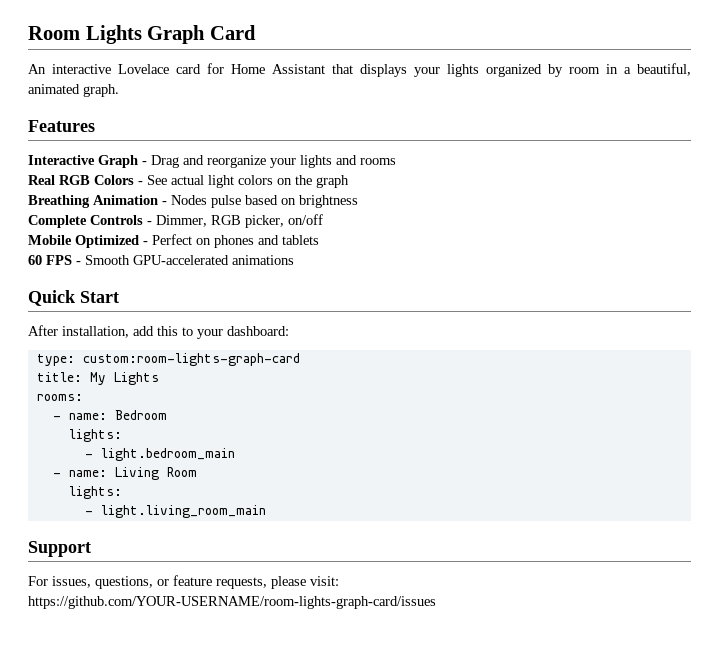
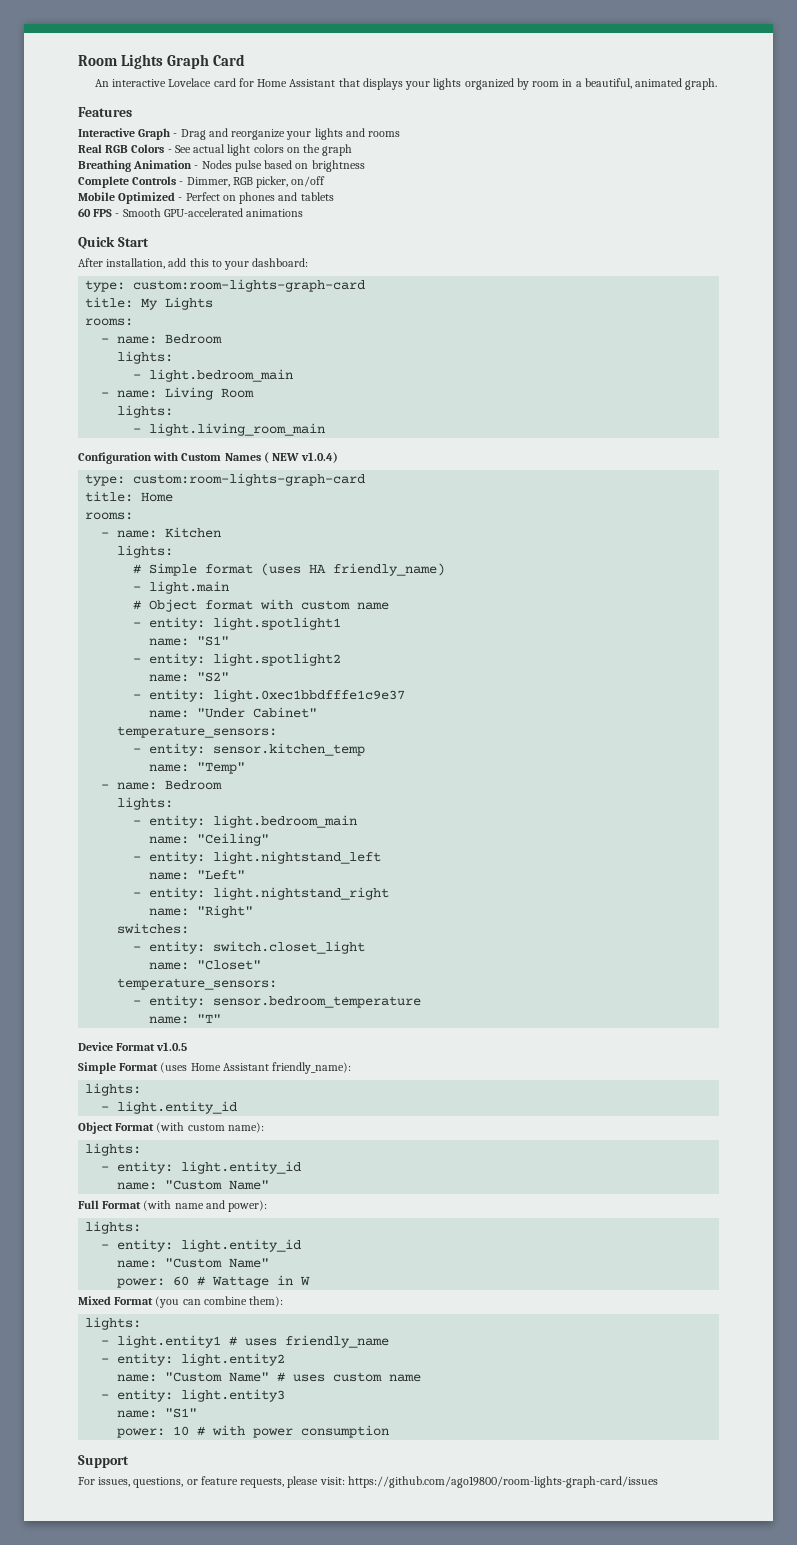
+ Configuration with Custom Names ( NEW v1.0.4)
+ type: custom:room-lights-graph-card
+ title: Home
+ rooms:
+ - name: Kitchen
+ lights:
+ # Simple format (uses HA friendly_name)
+ - light.main
+ # Object format with custom name
+ - entity: light.spotlight1
+ name: "S1"
+ - entity: light.spotlight2
+ name: "S2"
+ - entity: light.0xec1bbdfffe1c9e37
+ name: "Under Cabinet"
+ temperature_sensors:
+ - entity: sensor.kitchen_temp
+ name: "Temp"
+ - name: Bedroom
+ lights:
+ - entity: light.bedroom_main
+ name: "Ceiling"
+ - entity: light.nightstand_left
+ name: "Left"
+ - entity: light.nightstand_right
+ name: "Right"
+ switches:
+ - entity: switch.closet_light
+ name: "Closet"
+ temperature_sensors:
+ - entity: sensor.bedroom_temperature
+ name: "T"
+ Device Format v1.0.5
+ Simple Format (uses Home Assistant friendly_name):
+ lights:
+ - light.entity_id
+ Object Format (with custom name):
+ lights:
+ - entity: light.entity_id
+ name: "Custom Name"
+ Full Format (with name and power):
+ lights:
+ - entity: light.entity_id
+ name: "Custom Name"
+ power: 60 # Wattage in W
+ Mixed Format (you can combine them):
+ lights:
+ - light.entity1 # uses friendly_name
+ - entity: light.entity2
+ name: "Custom Name" # uses custom name
+ - entity: light.entity3
+ name: "S1"
+ power: 10 # with power consumption
- For issues, questions, or feature requests, please visit: https://github.com/YOUR-USERNAME/room-lights-graph-card/issues
+ For issues, questions, or feature requests, please visit: https://github.com/ago19800/room-lights-graph-card/issues

